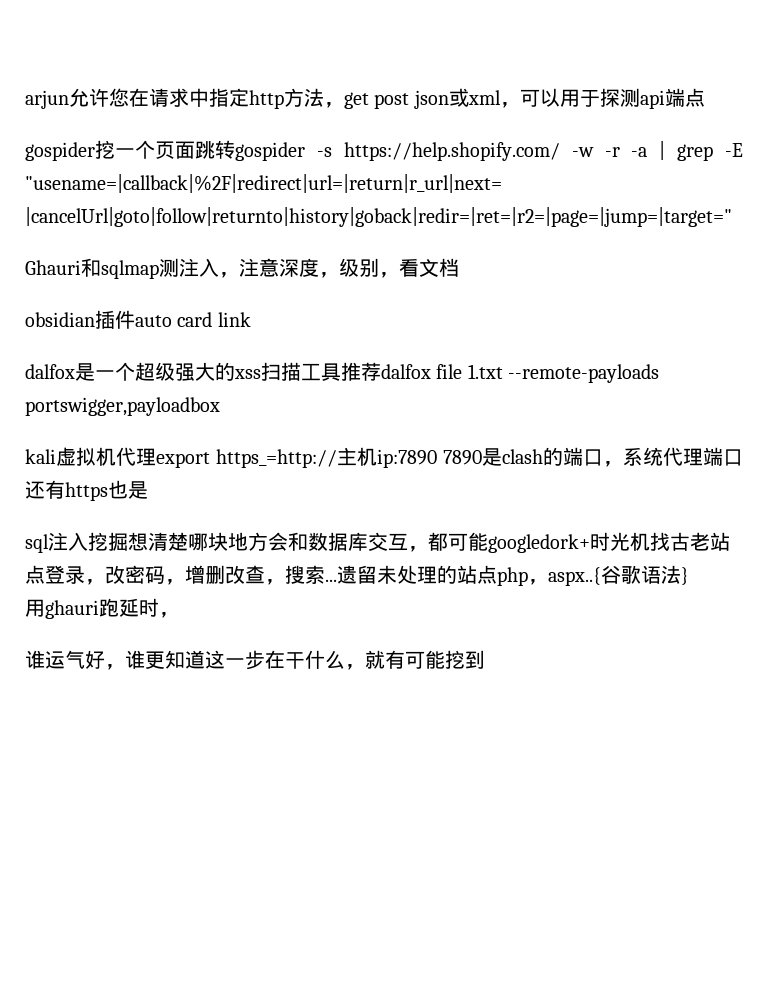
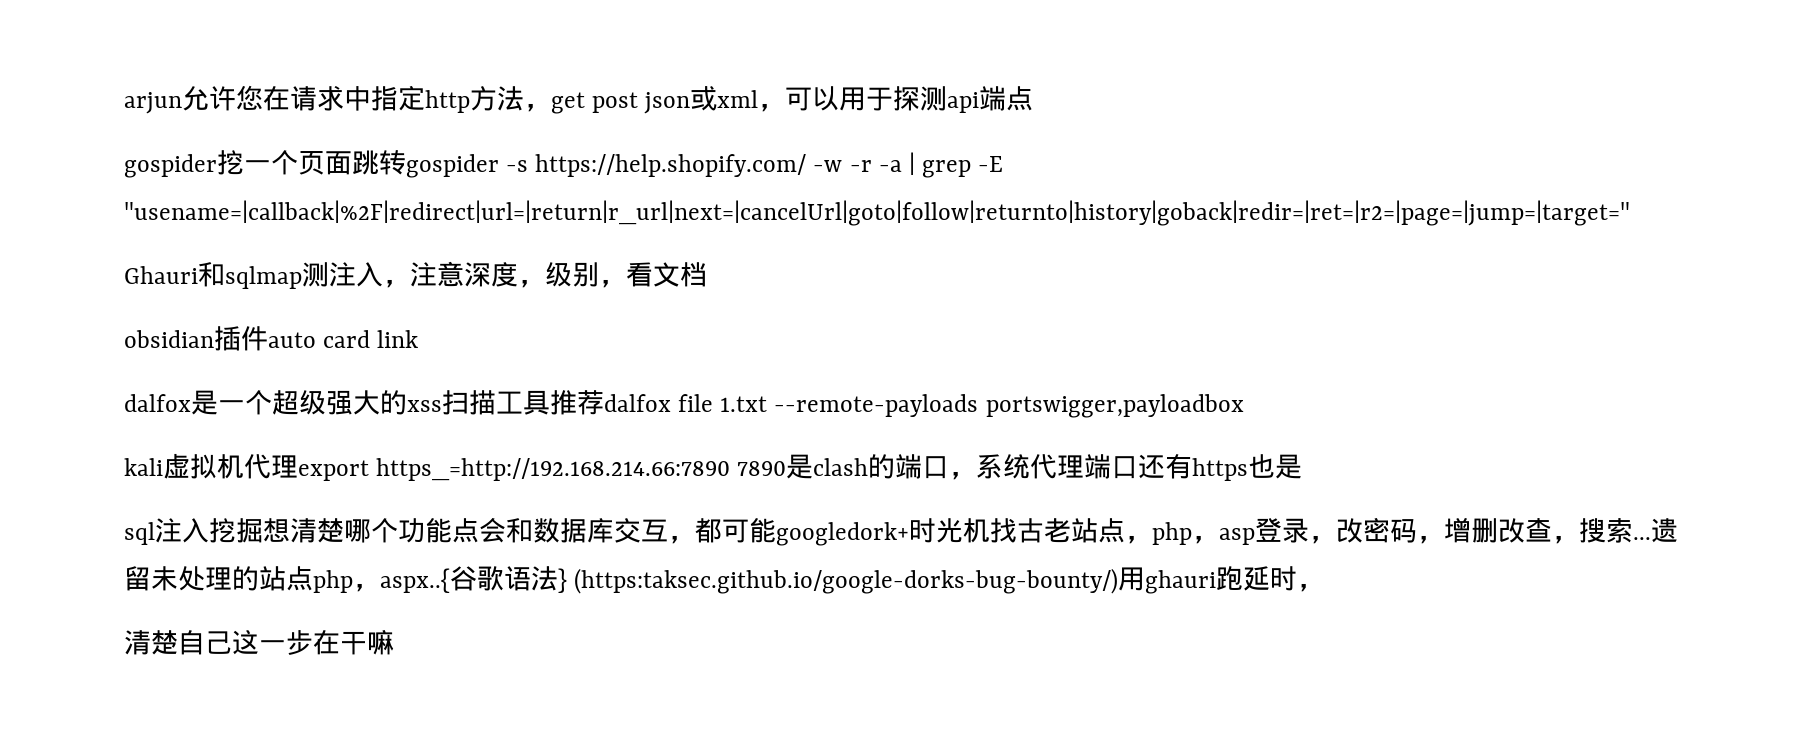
- kali虚拟机代理export https_=http://主机ip:7890 7890是clash的端口，系统代理端口还有https也是
+ kali虚拟机代理export https_=http://192.168.214.66:7890 7890是clash的端口，系统代理端口还有https也是
- sql注入挖掘想清楚哪块地方会和数据库交互，都可能googledork+时光机找古老站点登录，改密码，增删改查，搜索...
+ sql注入挖掘想清楚哪个功能点会和数据库交互，都可能googledork+时光机找古老站点，php，asp登录，改密码，增删改查，搜索...
- 遗留未处理的站点php，aspx..{谷歌语法}
- 用ghauri跑延时，
+ 遗留未处理的站点php，aspx..{谷歌语法} (https:taksec.github.io/google-dorks-bug-bounty/)用ghauri跑延时，
- 谁运气好，谁更知道这一步在干什么，就有可能挖到
+ 清楚自己这一步在干嘛

